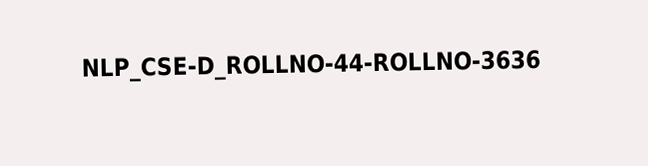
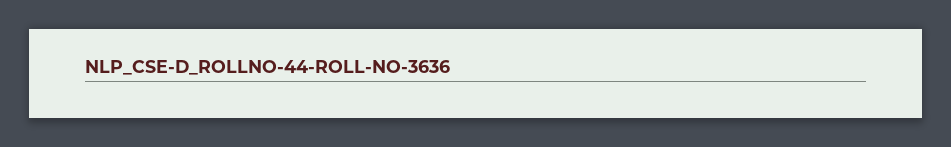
- NLP_CSE-D_ROLLNO-44-ROLLNO-3636
+ NLP_CSE-D_ROLLNO-44-ROLL-NO-3636

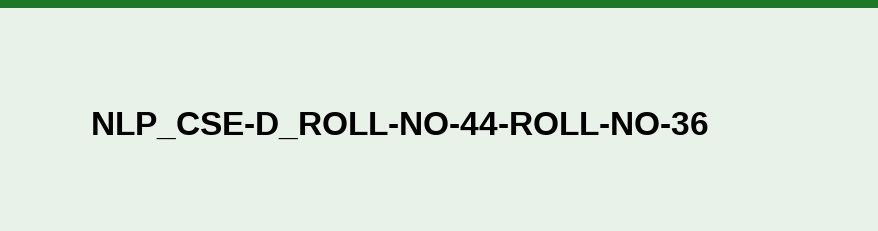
- NLP_CSE-D_ROLLNO-44-ROLL-NO-3636
+ NLP_CSE-D_ROLL-NO-44-ROLL-NO-36

